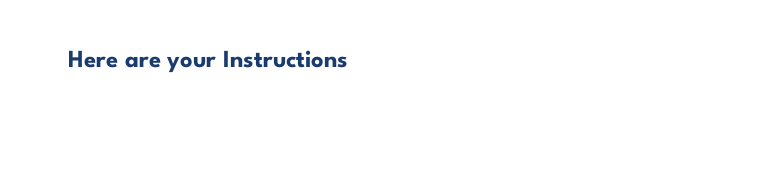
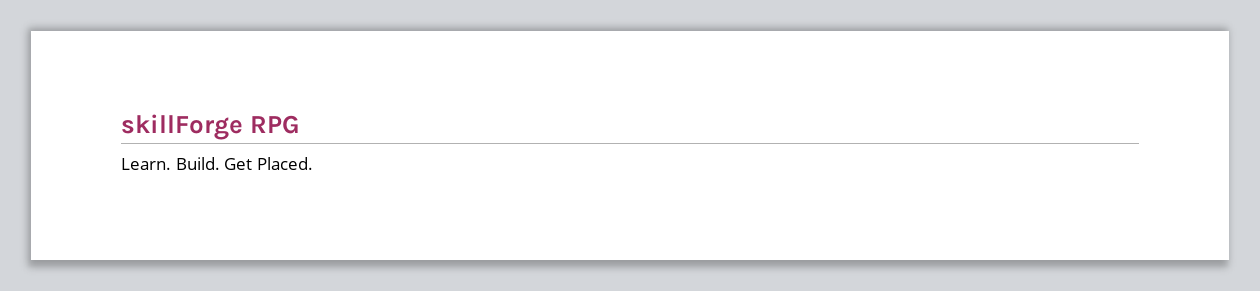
- Here are your Instructions
+ skillForge RPG
+ Learn. Build. Get Placed.

